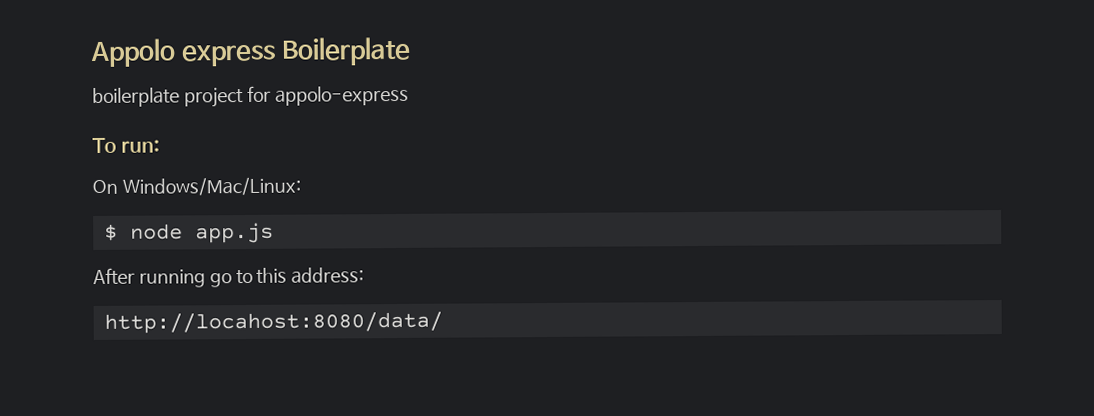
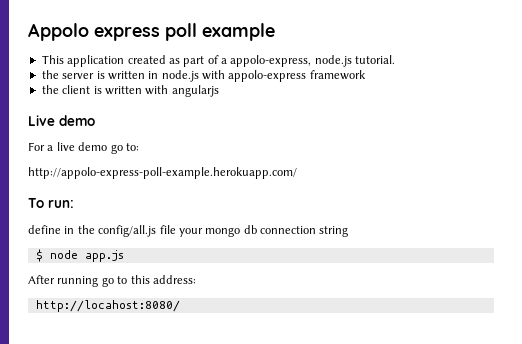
- Appolo express Boilerplate
- boilerplate project for appolo-express
+ Appolo express poll example
+ This application created as part of a appolo-express, node.js tutorial.
+ the server is written in node.js with appolo-express framework
+ the client is written with angularjs
+ Live demo
+ For a live demo go to:
+ http://appolo-express-poll-example.herokuapp.com/
  To run:
- On Windows/Mac/Linux:
+ define in the config/all.js file your mongo db connection string
- http://locahost:8080/data/
+ http://locahost:8080/

